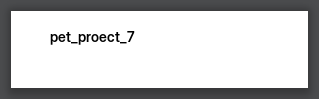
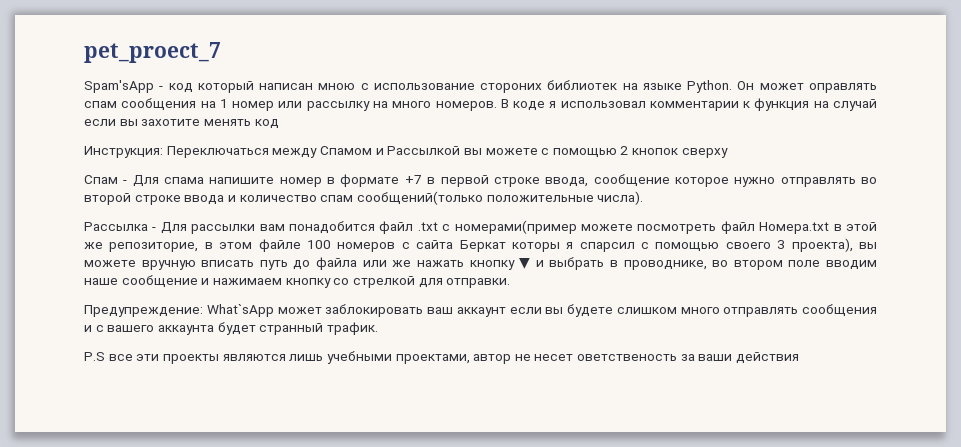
+ Spam'sApp - код который написан мною с использование стороних библиотек на языке Python. Он может оправлять спам сообщения на 1 номер или рассылку на много номеров. В коде я использовал комментарии к функция на случай если вы захотите менять код
+ Инструкция: Переключаться между Спамом и Рассылкой вы можете с помощью 2 кнопок сверху
+ Спам - Для спама напишите номер в формате +7 в первой строке ввода, сообщение которое нужно отправлять во второй строке ввода и количество спам сообщений(только положительные числа).
+ Рассылка - Для рассылки вам понадобится файл .txt с номерами(пример можете посмотреть файл Номера.txt в этой же репозиторие, в этом файле 100 номеров с сайта Беркат которы я спарсил с помощью своего 3 проекта), вы можете вручную вписать путь до файла или же нажать кнопку ▼ и выбрать в проводнике, во втором поле вводим наше сообщение и нажимаем кнопку со стрелкой для отправки.
+ Предупреждение: What`sApp может заблокировать ваш аккаунт если вы будете слишком много отправлять сообщения и с вашего аккаунта будет странный трафик.
+ P.S все эти проекты являются лишь учебными проектами, автор не несет оветственость за ваши действия

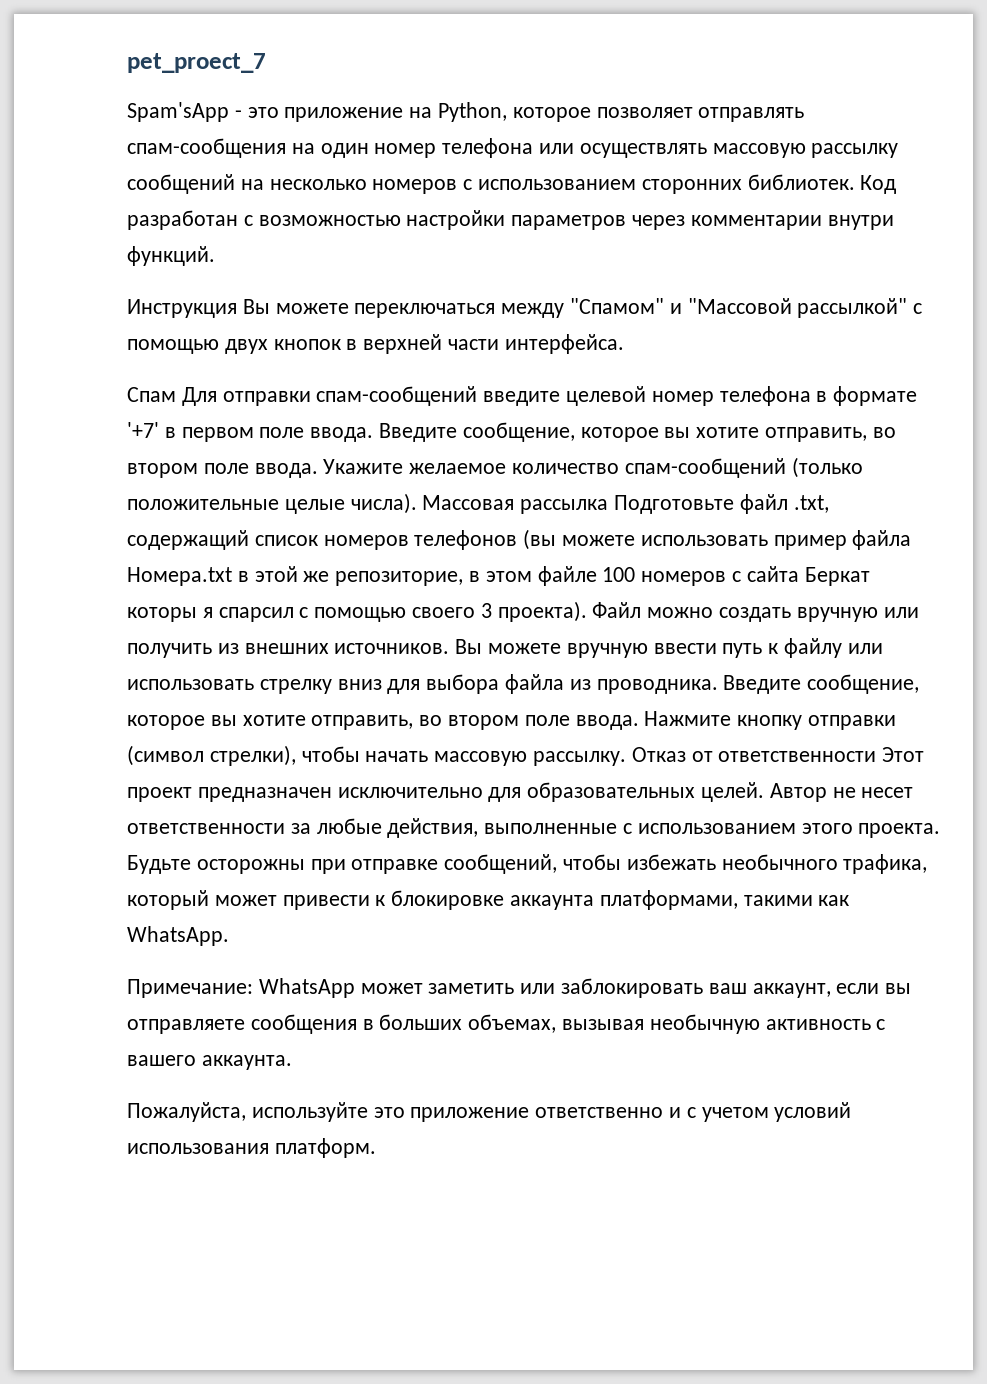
- Spam'sApp - код который написан мною с использование стороних библиотек на языке Python. Он может оправлять спам сообщения на 1 номер или рассылку на много номеров. В коде я использовал комментарии к функция на случай если вы захотите менять код
- Инструкция: Переключаться между Спамом и Рассылкой вы можете с помощью 2 кнопок сверху
- Спам - Для спама напишите номер в формате +7 в первой строке ввода, сообщение которое нужно отправлять во второй строке ввода и количество спам сообщений(только положительные числа).
- Рассылка - Для рассылки вам понадобится файл .txt с номерами(пример можете посмотреть файл Номера.txt в этой же репозиторие, в этом файле 100 номеров с сайта Беркат которы я спарсил с помощью своего 3 проекта), вы можете вручную вписать путь до файла или же нажать кнопку ▼ и выбрать в проводнике, во втором поле вводим наше сообщение и нажимаем кнопку со стрелкой для отправки.
- Предупреждение: What`sApp может заблокировать ваш аккаунт если вы будете слишком много отправлять сообщения и с вашего аккаунта будет странный трафик.
- P.S все эти проекты являются лишь учебными проектами, автор не несет оветственость за ваши действия
+ Spam'sApp - это приложение на Python, которое позволяет отправлять спам-сообщения на один номер телефона или осуществлять массовую рассылку сообщений на несколько номеров с использованием сторонних библиотек. Код разработан с возможностью настройки параметров через комментарии внутри функций.
+ Инструкция Вы можете переключаться между "Спамом" и "Массовой рассылкой" с помощью двух кнопок в верхней части интерфейса.
+ Спам Для отправки спам-сообщений введите целевой номер телефона в формате '+7' в первом поле ввода. Введите сообщение, которое вы хотите отправить, во втором поле ввода. Укажите желаемое количество спам-сообщений (только положительные целые числа). Массовая рассылка Подготовьте файл .txt, содержащий список номеров телефонов (вы можете использовать пример файла Номера.txt в этой же репозиторие, в этом файле 100 номеров с сайта Беркат которы я спарсил с помощью своего 3 проекта). Файл можно создать вручную или получить из внешних источников. Вы можете вручную ввести путь к файлу или использовать стрелку вниз для выбора файла из проводника. Введите сообщение, которое вы хотите отправить, во втором поле ввода. Нажмите кнопку отправки (символ стрелки), чтобы начать массовую рассылку. Отказ от ответственности Этот проект предназначен исключительно для образовательных целей. Автор не несет ответственности за любые действия, выполненные с использованием этого проекта. Будьте осторожны при отправке сообщений, чтобы избежать необычного трафика, который может привести к блокировке аккаунта платформами, такими как WhatsApp.
+ Примечание: WhatsApp может заметить или заблокировать ваш аккаунт, если вы отправляете сообщения в больших объемах, вызывая необычную активность с вашего аккаунта.
+ Пожалуйста, используйте это приложение ответственно и с учетом условий использования платформ.

